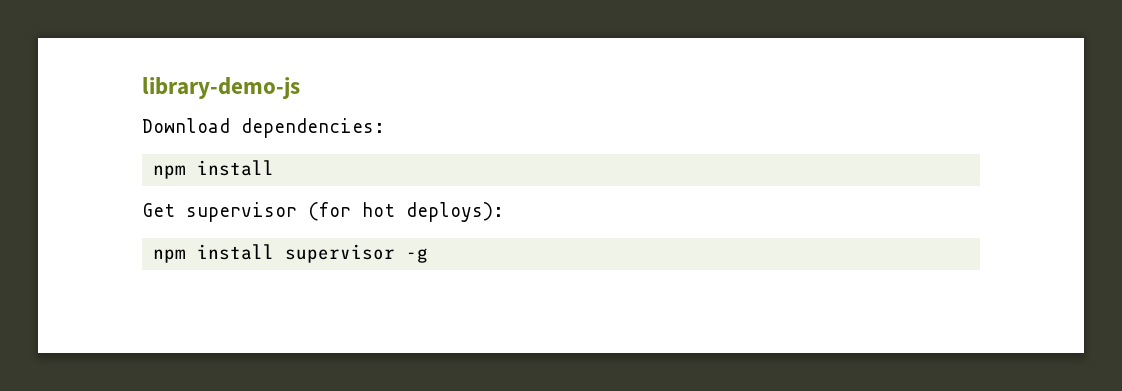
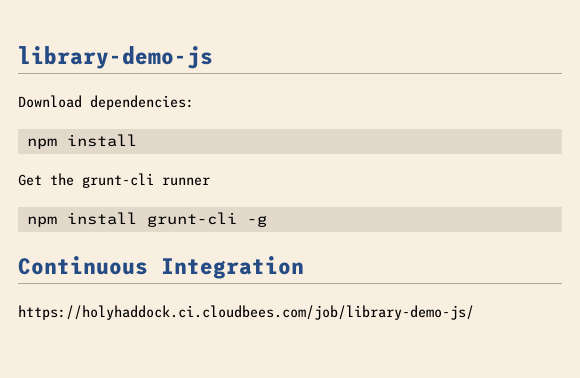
- Get supervisor (for hot deploys):
- npm install supervisor -g
+ Get the grunt-cli runner
+ npm install grunt-cli -g
+ Continuous Integration
+ https://holyhaddock.ci.cloudbees.com/job/library-demo-js/

